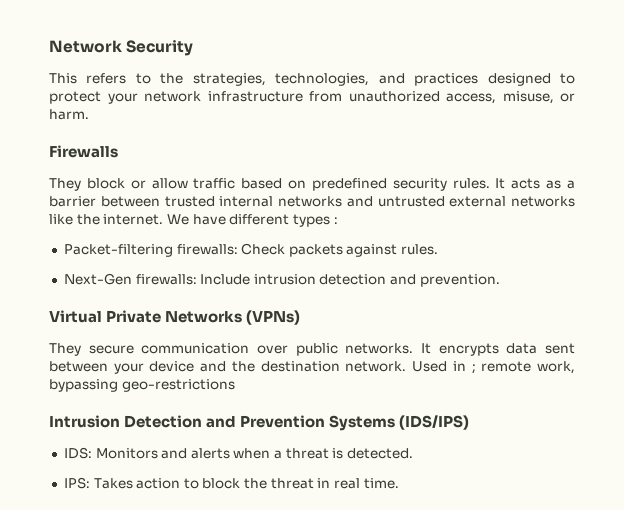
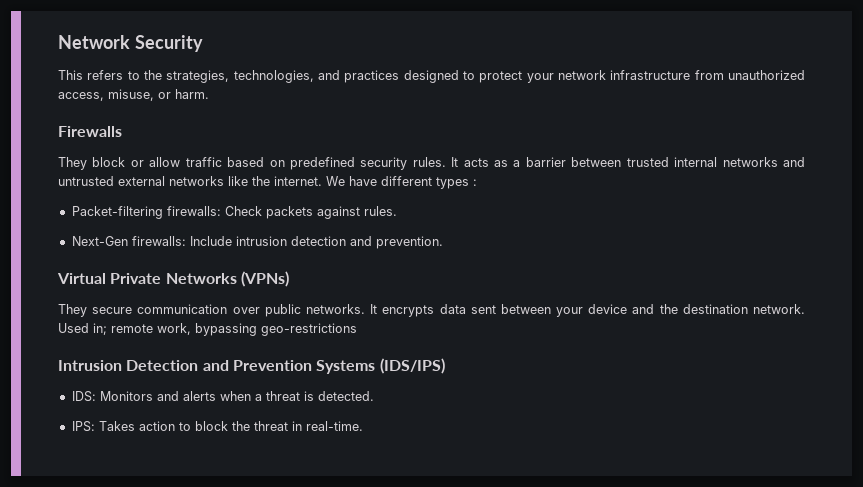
- Used in ; remote work, bypassing geo-restrictions
+ Used in; remote work, bypassing geo-restrictions
- IPS: Takes action to block the threat in real time.
+ IPS: Takes action to block the threat in real-time.

